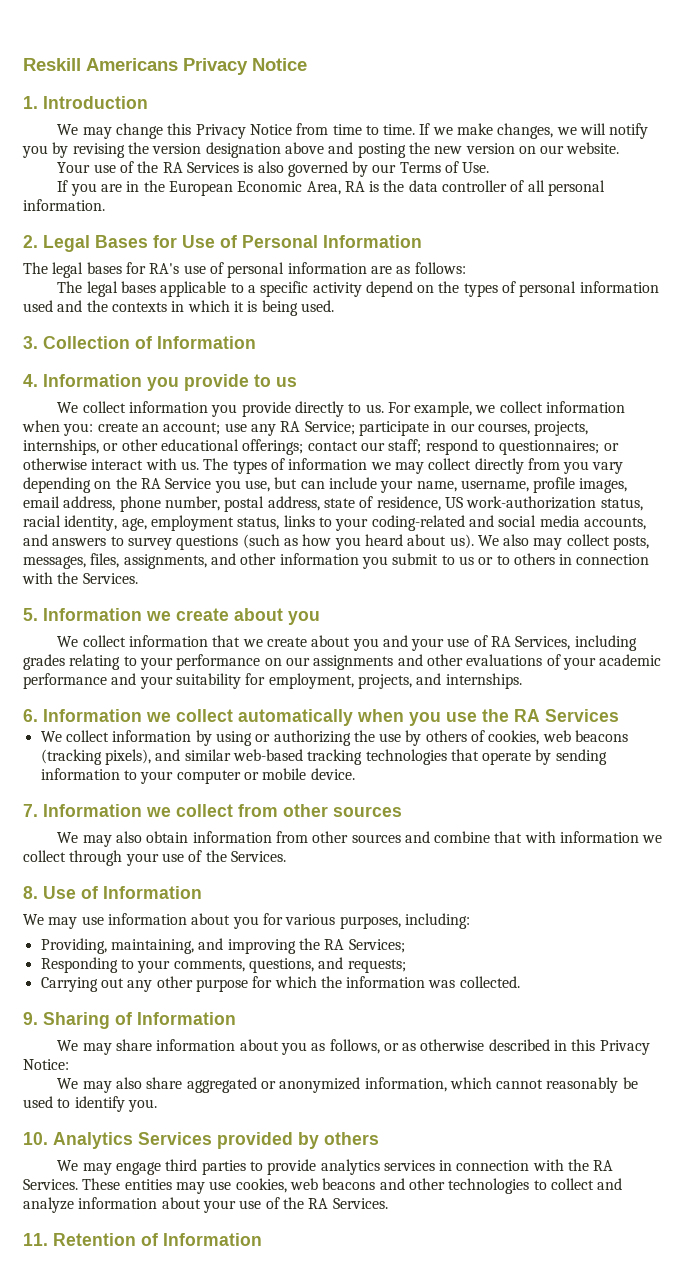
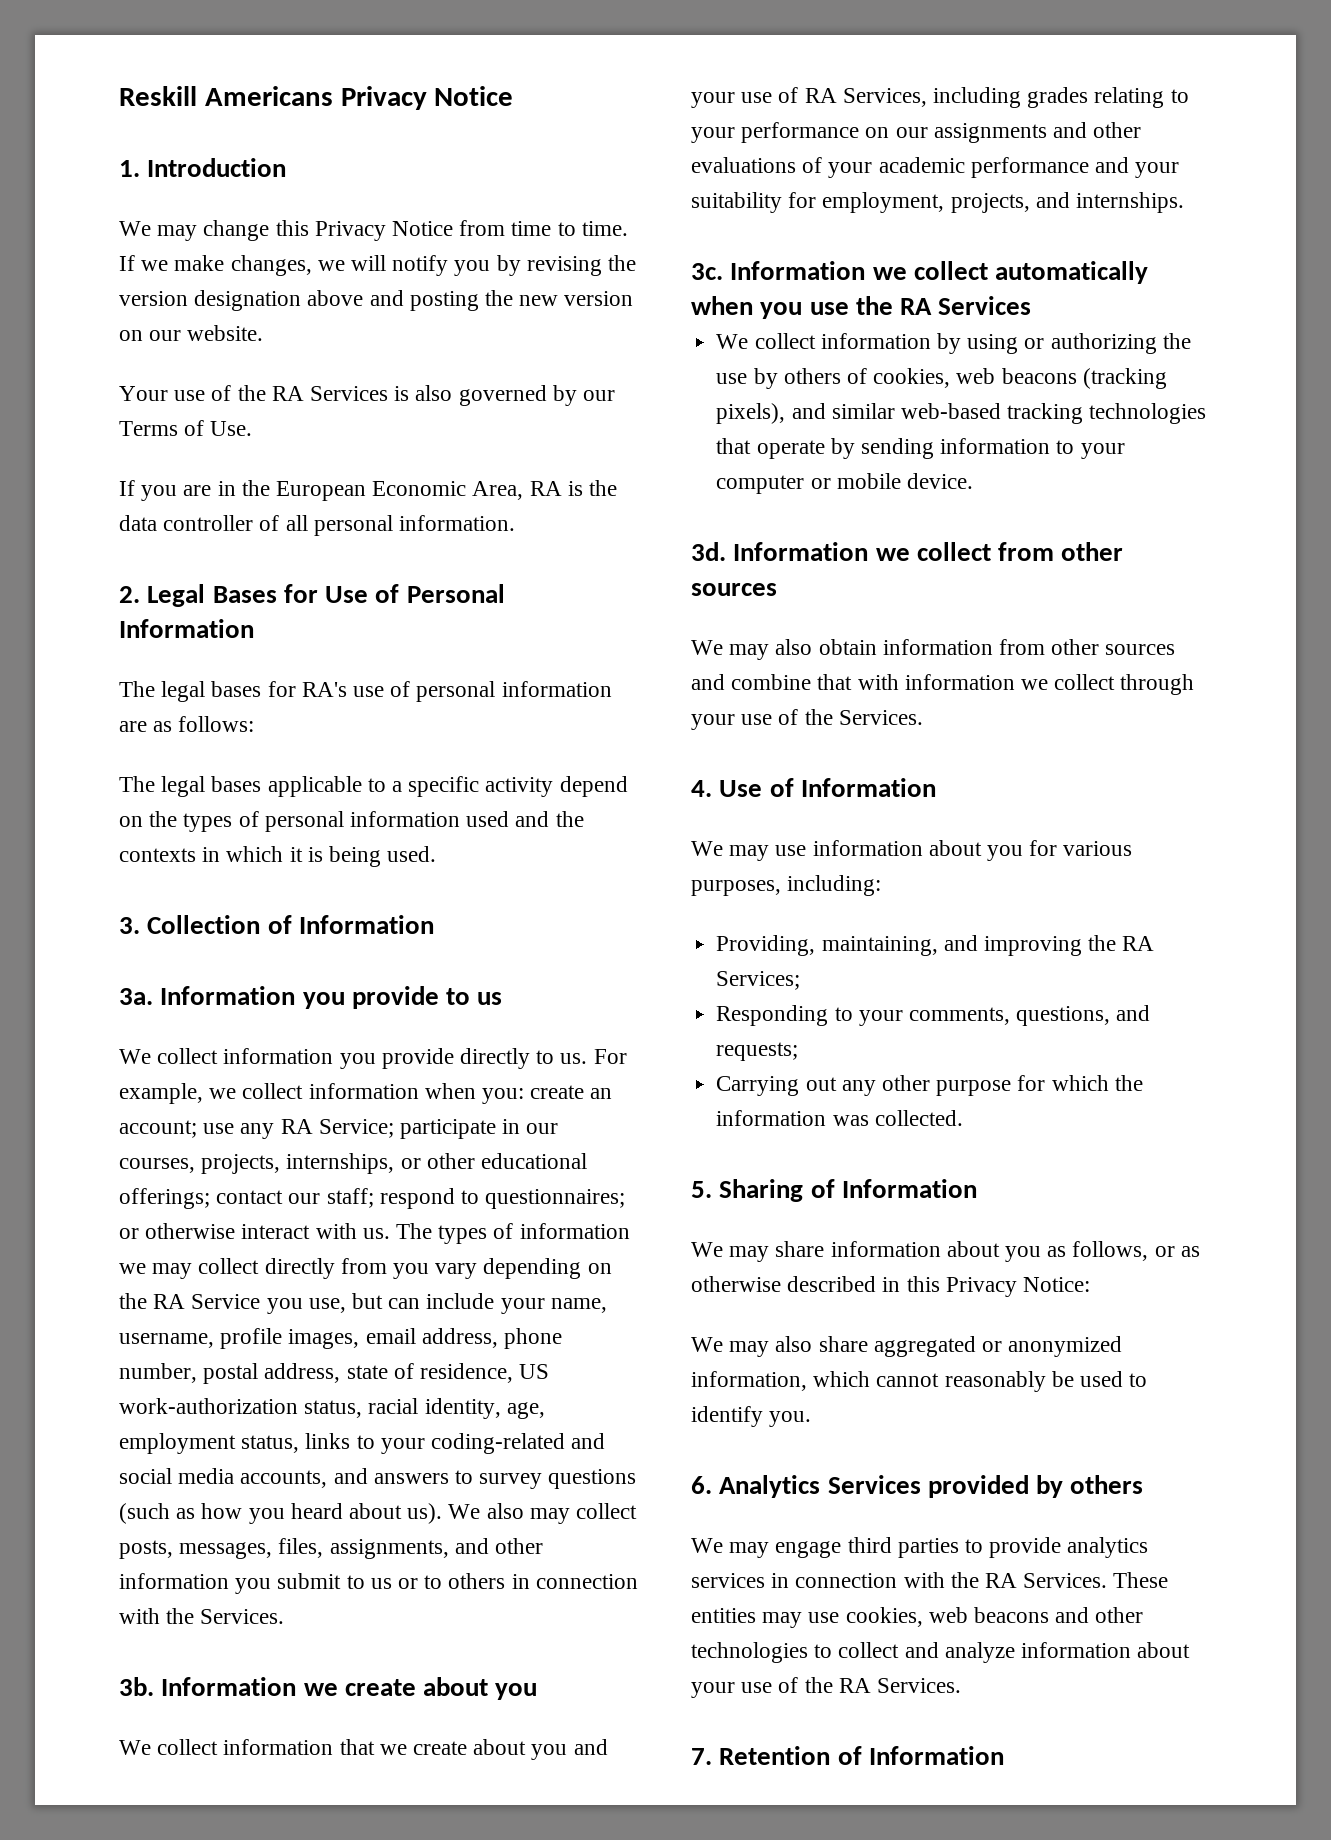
- 4. Information you provide to us
+ 3a. Information you provide to us
- 5. Information we create about you
+ 3b. Information we create about you
- 6. Information we collect automatically when you use the RA Services
+ 3c. Information we collect automatically when you use the RA Services
- 7. Information we collect from other sources
+ 3d. Information we collect from other sources
- 8. Use of Information
+ 4. Use of Information
- 9. Sharing of Information
+ 5. Sharing of Information
- 10. Analytics Services provided by others
+ 6. Analytics Services provided by others
- 11. Retention of Information
+ 7. Retention of Information

